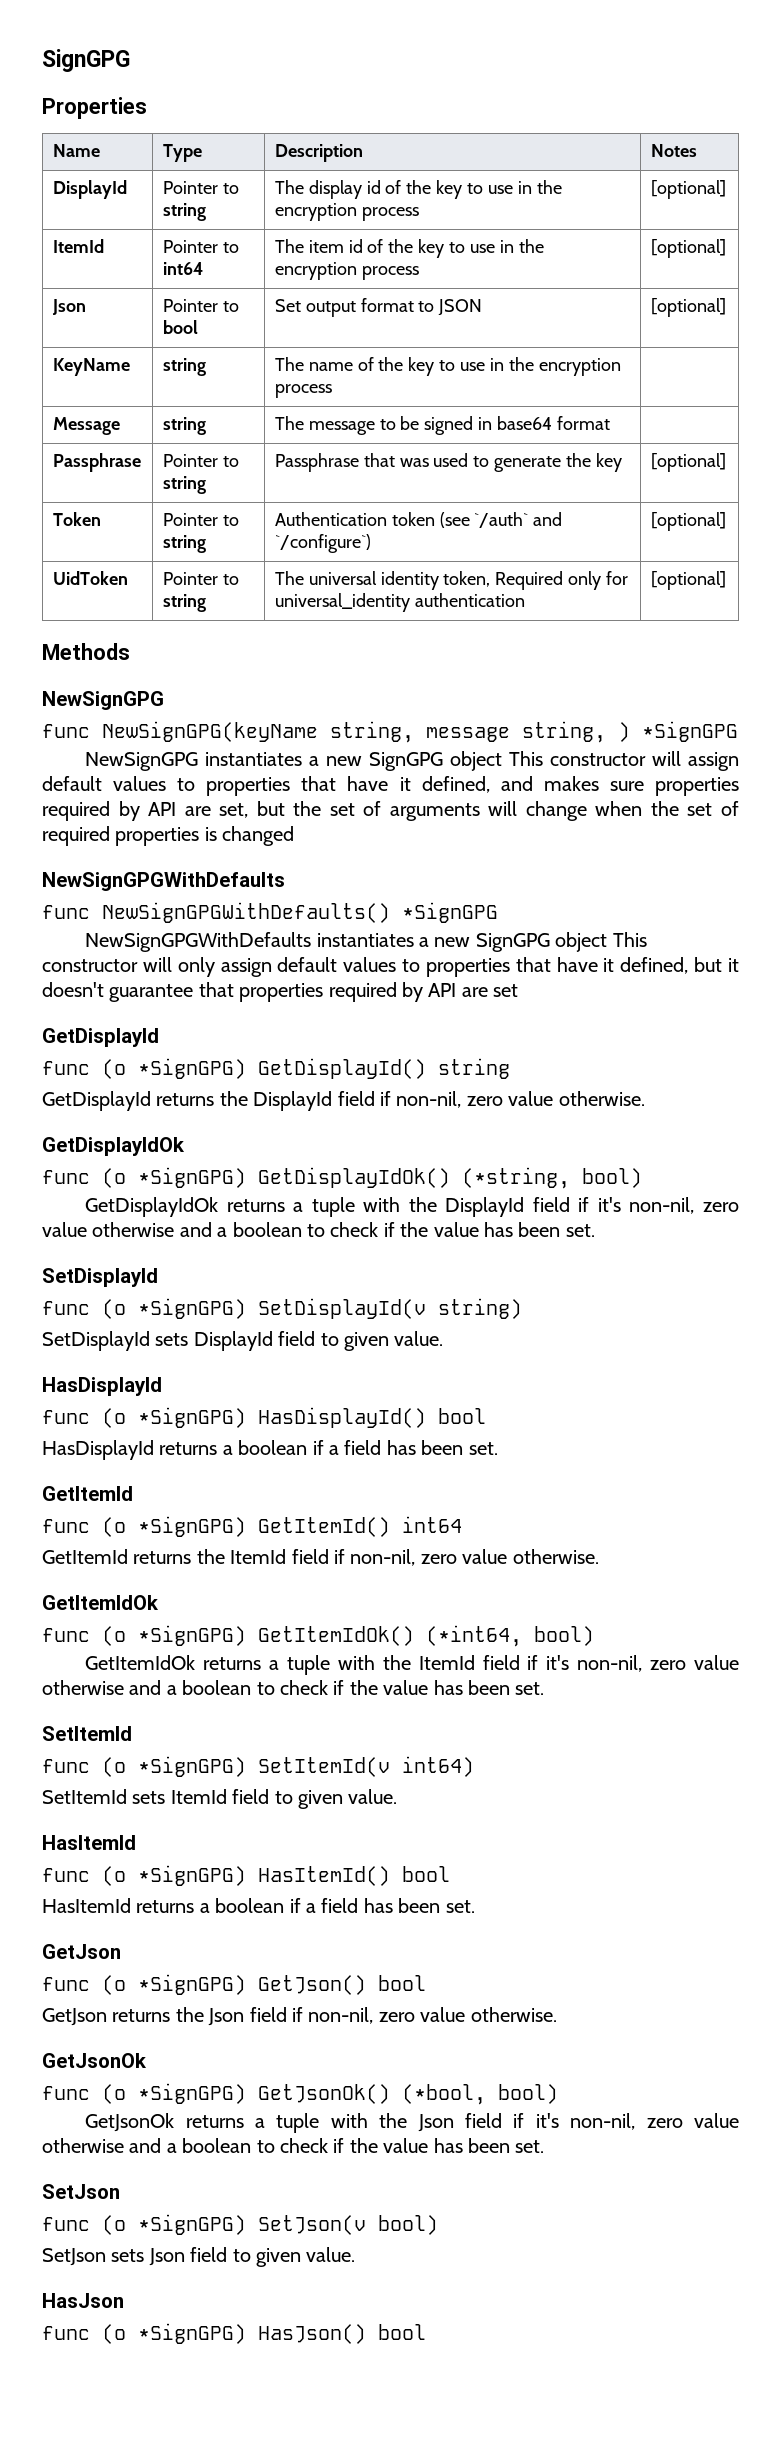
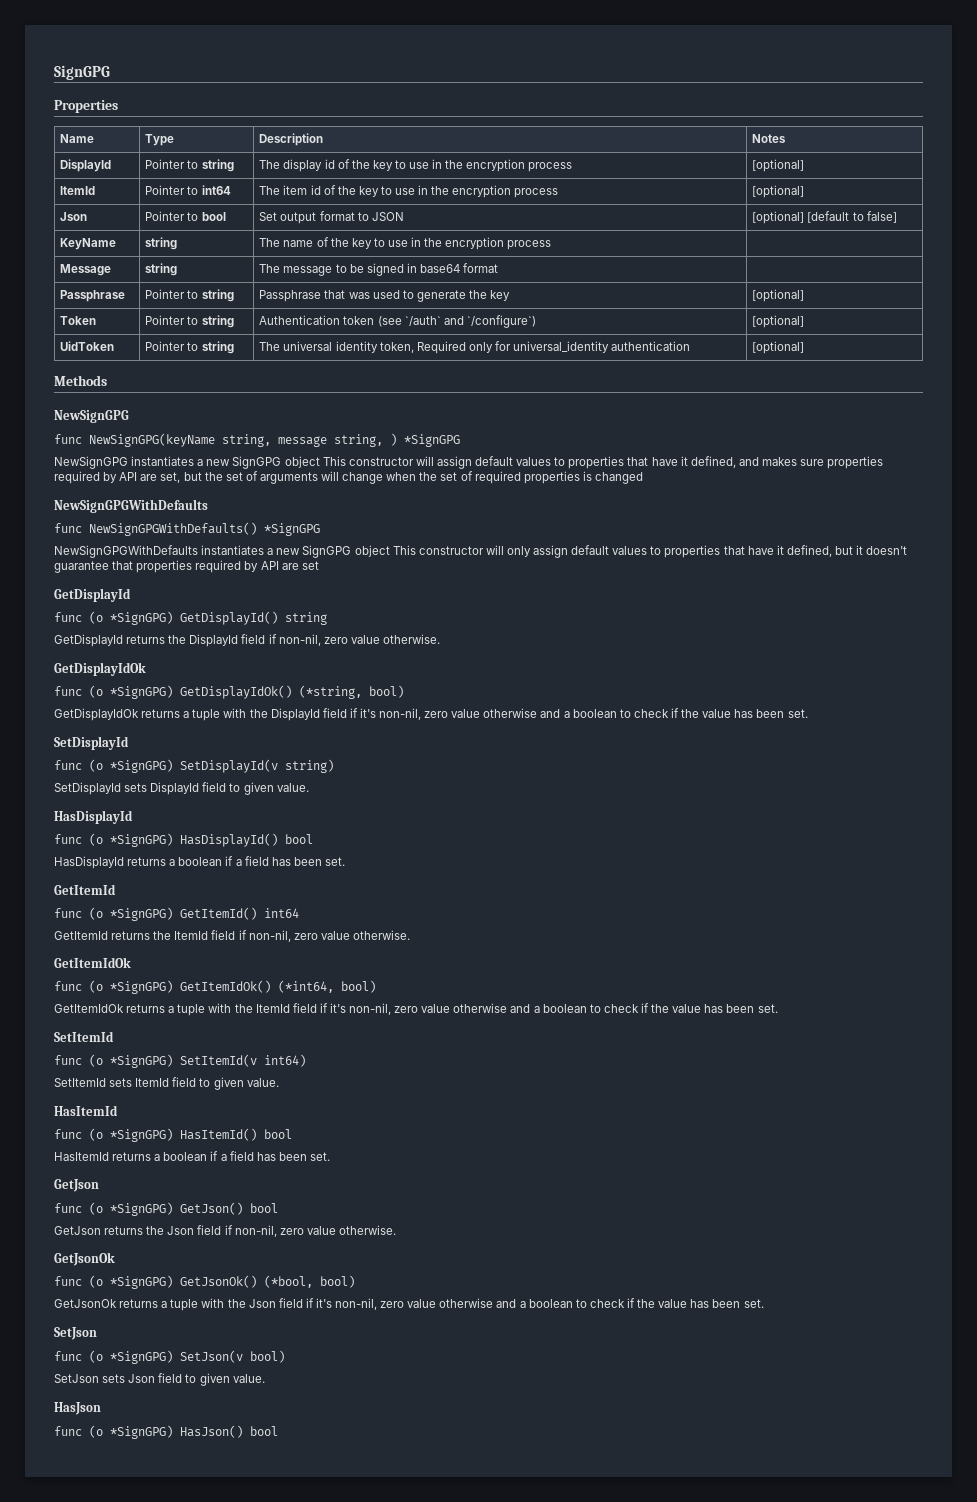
- Json | Pointer to bool | Set output format to JSON | [optional]
+ Json | Pointer to bool | Set output format to JSON | [optional] [default to false]

